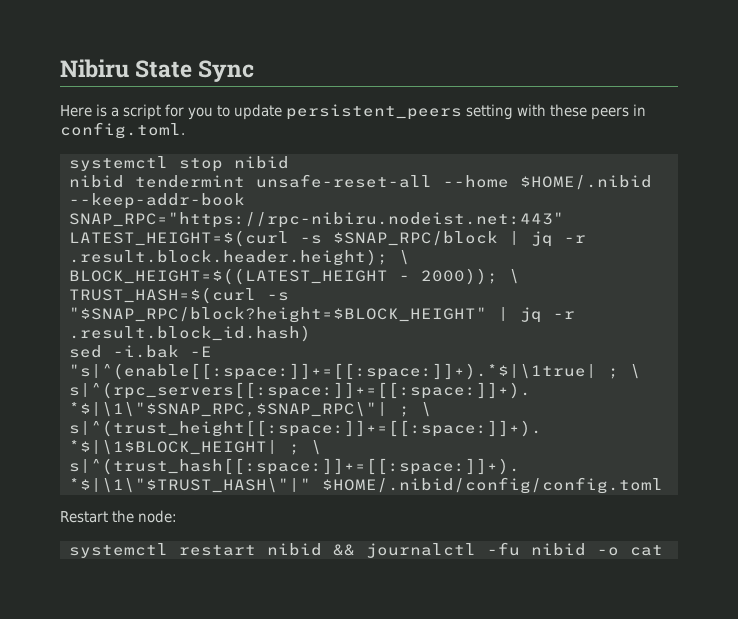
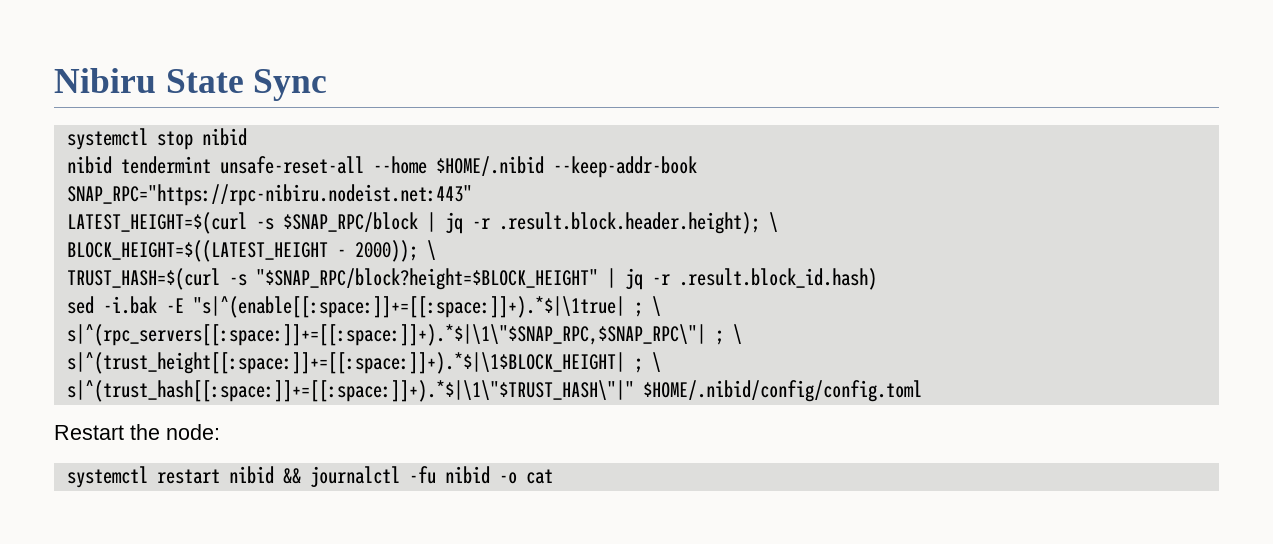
- Here is a script for you to update persistent_peers setting with these peers in config.toml.

